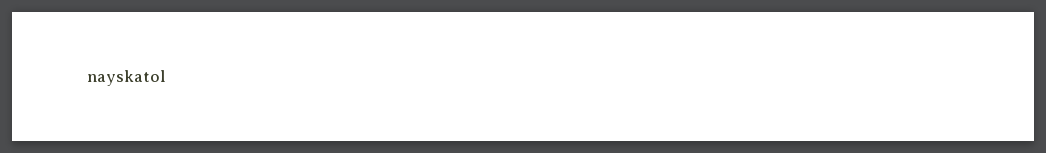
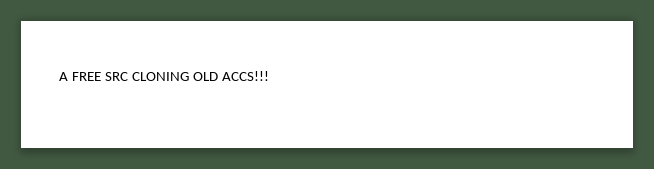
- nayskatol
+ A FREE SRC CLONING OLD ACCS!!!

